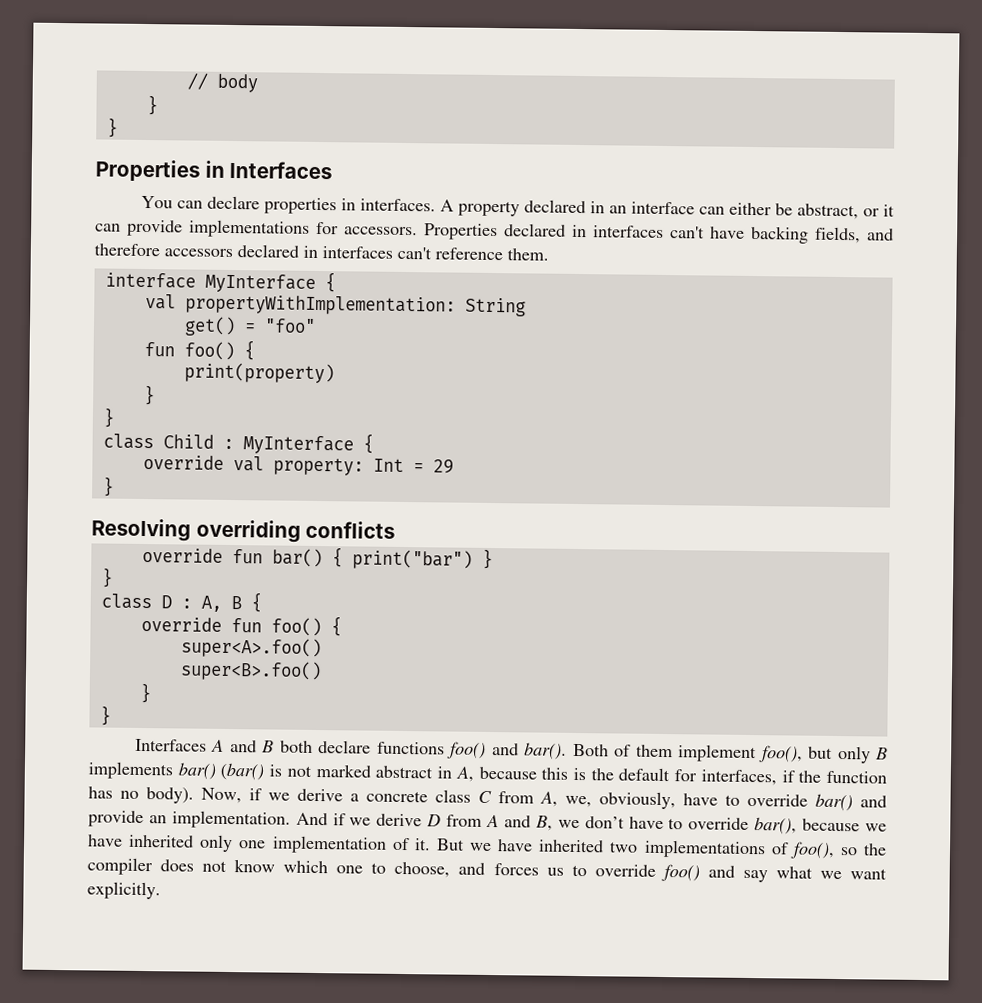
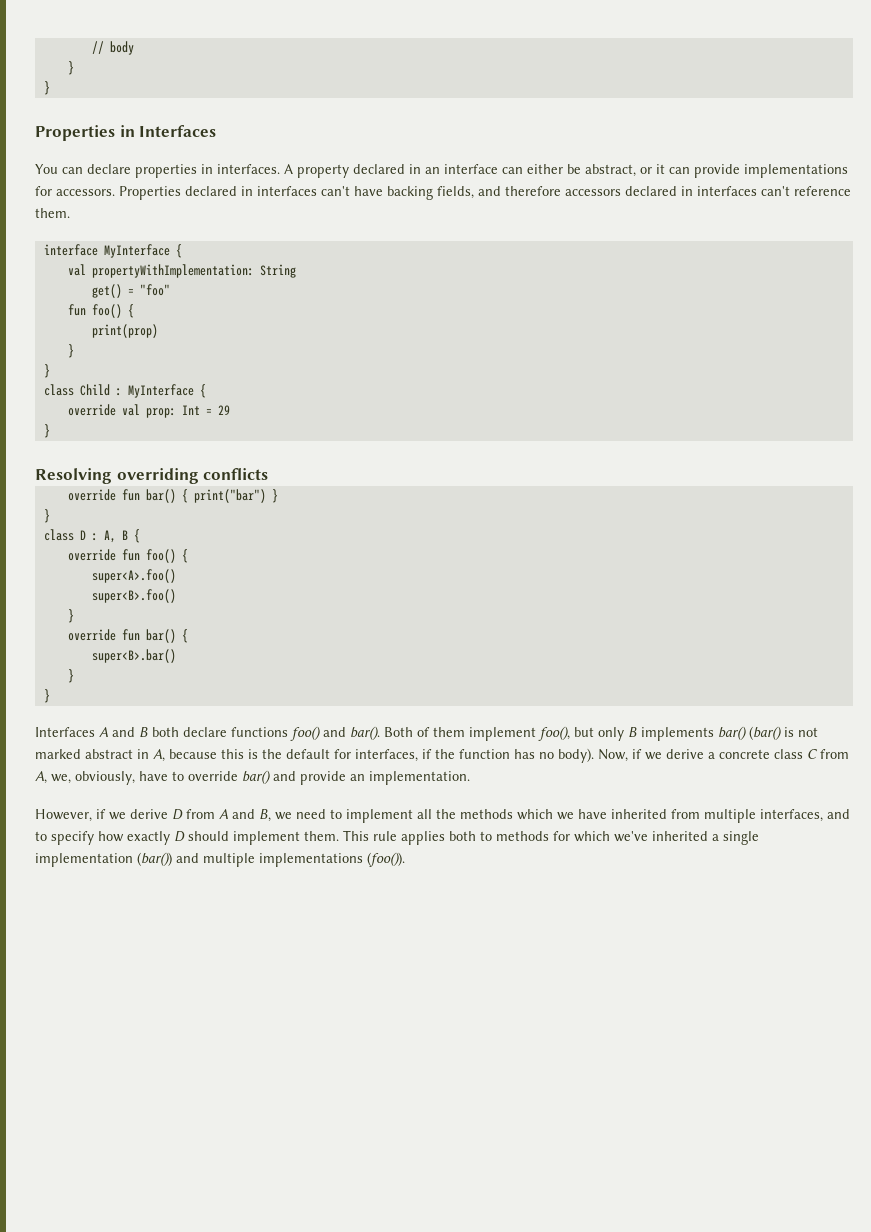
- print(property)
+ print(prop)
- override val property: Int = 29
+ override val prop: Int = 29
  super<B>.foo()
+ }
+ override fun bar() {
+ super<B>.bar()
- Now, if we derive a concrete class C from A, we, obviously, have to override bar() and provide an implementation. And if we derive D from A and B, we don’t have to override bar(), because we have inherited only one implementation of it. But we have inherited two implementations of foo(), so the compiler does not know which one to choose, and forces us to override foo() and say what we want explicitly.
+ Now, if we derive a concrete class C from A, we, obviously, have to override bar() and provide an implementation.
+ However, if we derive D from A and B, we need to implement all the methods which we have inherited from multiple interfaces, and to specify how exactly D should implement them. This rule applies both to methods for which we've inherited a single implementation (bar()) and multiple implementations (foo()).

